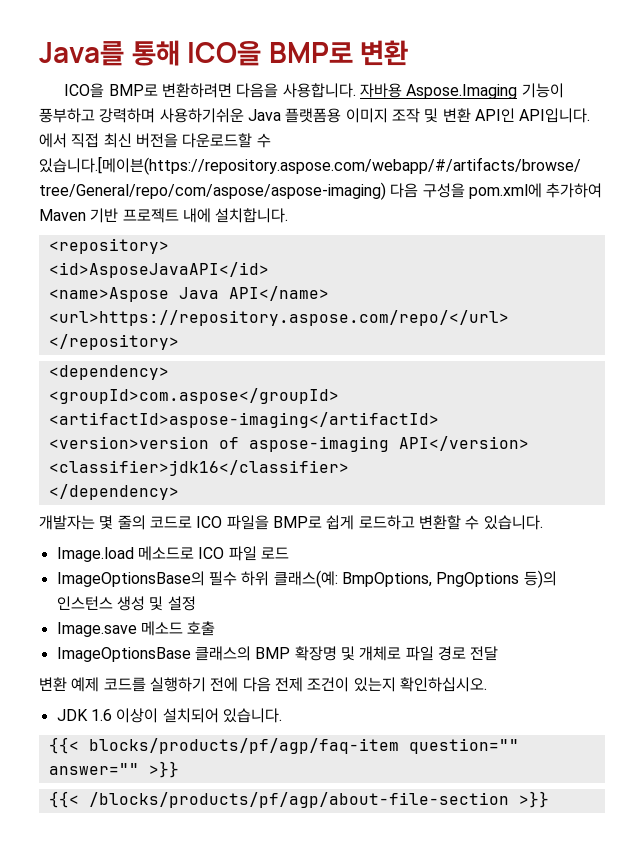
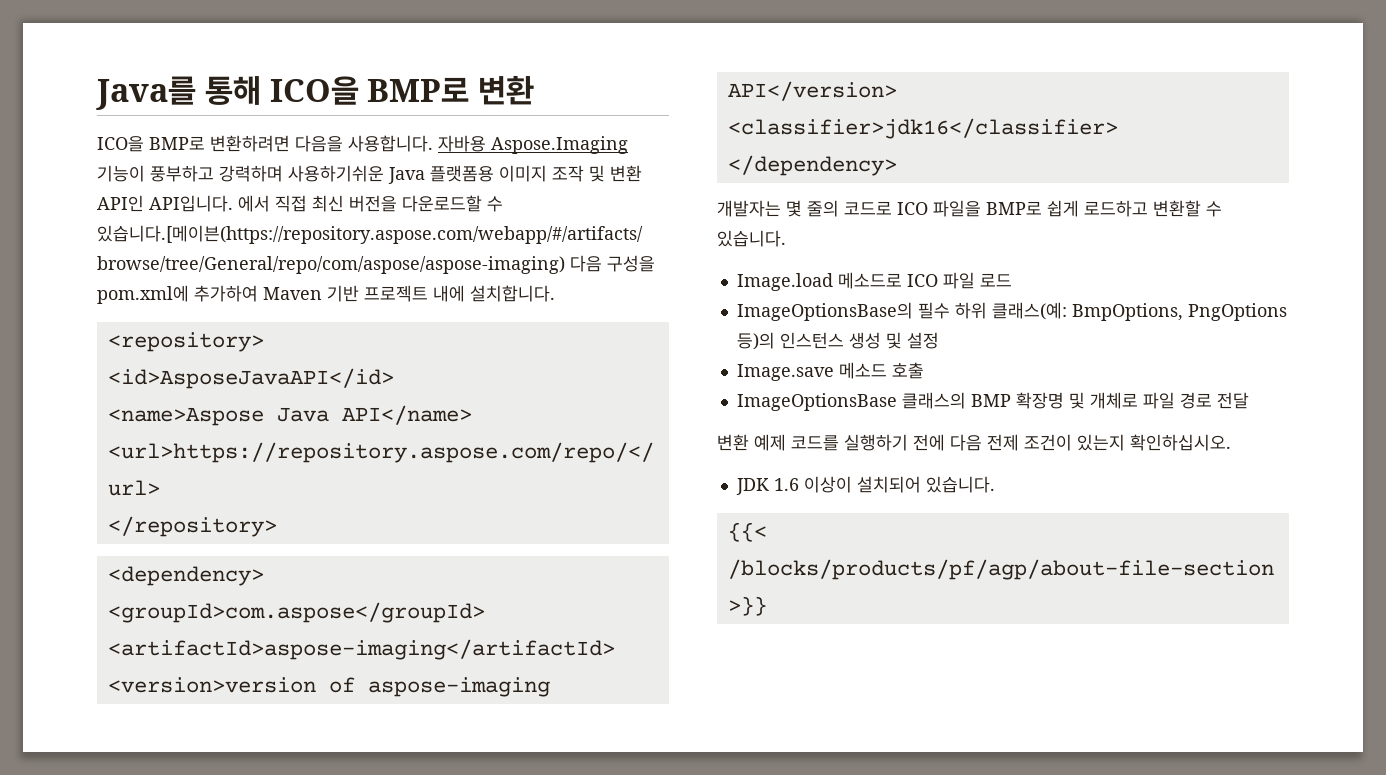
- {{< blocks/products/pf/agp/faq-item question="" answer="" >}}

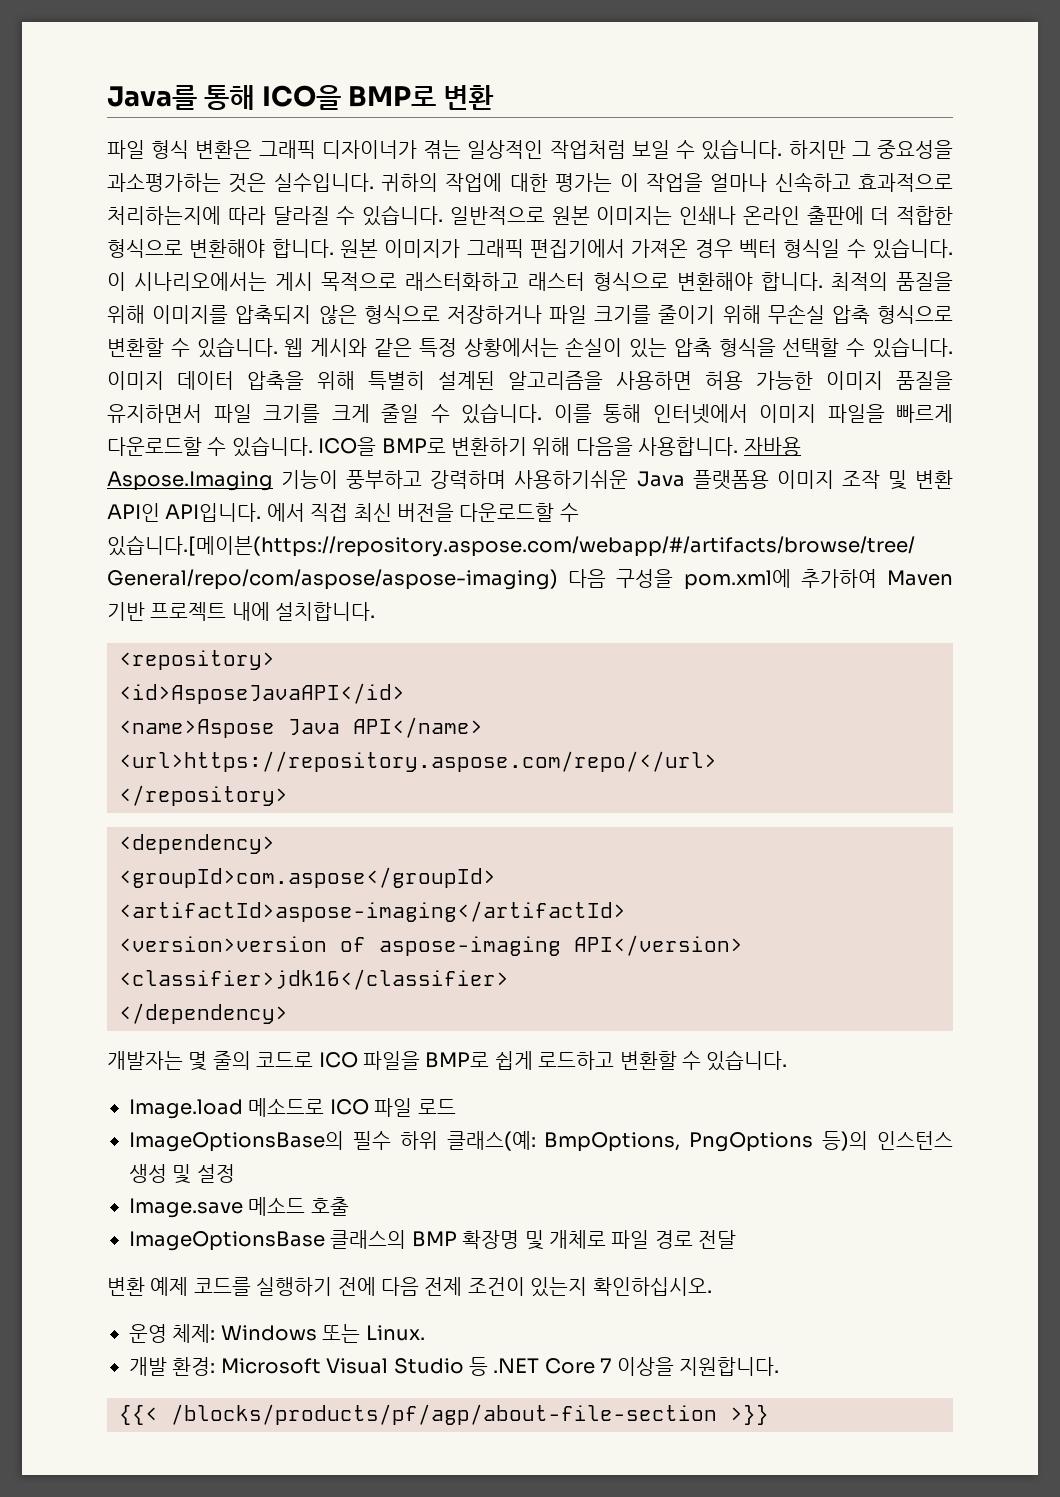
- ICO을 BMP로 변환하려면 다음을 사용합니다.
+ 파일 형식 변환은 그래픽 디자이너가 겪는 일상적인 작업처럼 보일 수 있습니다. 하지만 그 중요성을 과소평가하는 것은 실수입니다. 귀하의 작업에 대한 평가는 이 작업을 얼마나 신속하고 효과적으로 처리하는지에 따라 달라질 수 있습니다. 일반적으로 원본 이미지는 인쇄나 온라인 출판에 더 적합한 형식으로 변환해야 합니다. 원본 이미지가 그래픽 편집기에서 가져온 경우 벡터 형식일 수 있습니다. 이 시나리오에서는 게시 목적으로 래스터화하고 래스터 형식으로 변환해야 합니다. 최적의 품질을 위해 이미지를 압축되지 않은 형식으로 저장하거나 파일 크기를 줄이기 위해 무손실 압축 형식으로 변환할 수 있습니다. 웹 게시와 같은 특정 상황에서는 손실이 있는 압축 형식을 선택할 수 있습니다. 이미지 데이터 압축을 위해 특별히 설계된 알고리즘을 사용하면 허용 가능한 이미지 품질을 유지하면서 파일 크기를 크게 줄일 수 있습니다. 이를 통해 인터넷에서 이미지 파일을 빠르게 다운로드할 수 있습니다. ICO을 BMP로 변환하기 위해 다음을 사용합니다.
- JDK 1.6 이상이 설치되어 있습니다.
+ 운영 체제: Windows 또는 Linux.
+ 개발 환경: Microsoft Visual Studio 등 .NET Core 7 이상을 지원합니다.

